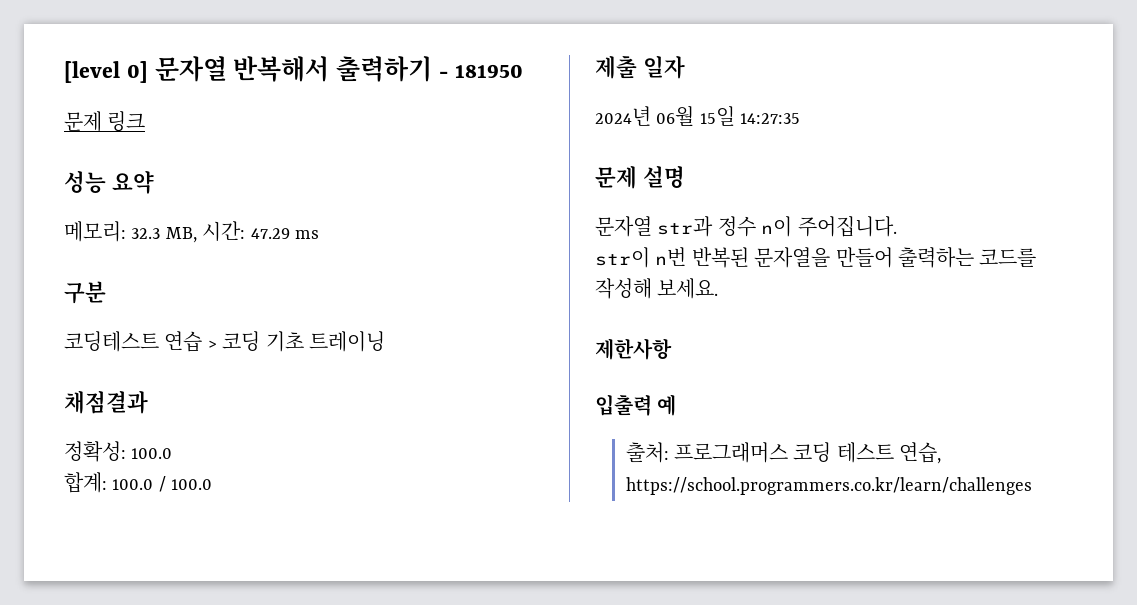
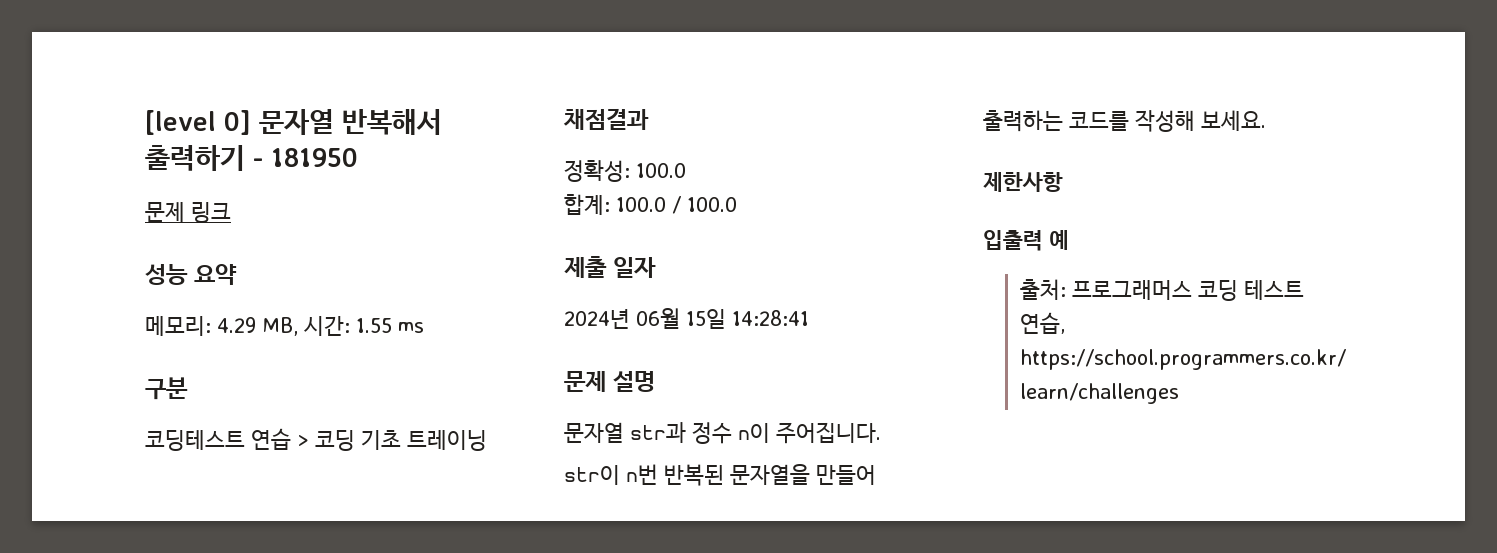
- 메모리: 32.3 MB, 시간: 47.29 ms
+ 메모리: 4.29 MB, 시간: 1.55 ms
- 2024년 06월 15일 14:27:35
+ 2024년 06월 15일 14:28:41

